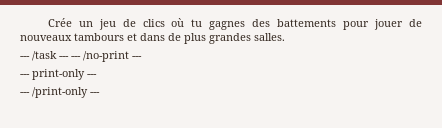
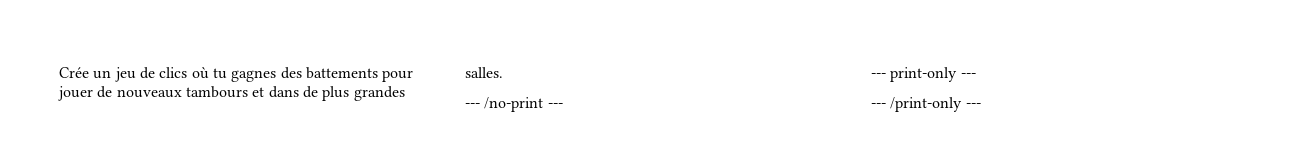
- --- /task --- --- /no-print ---
+ --- /no-print ---

